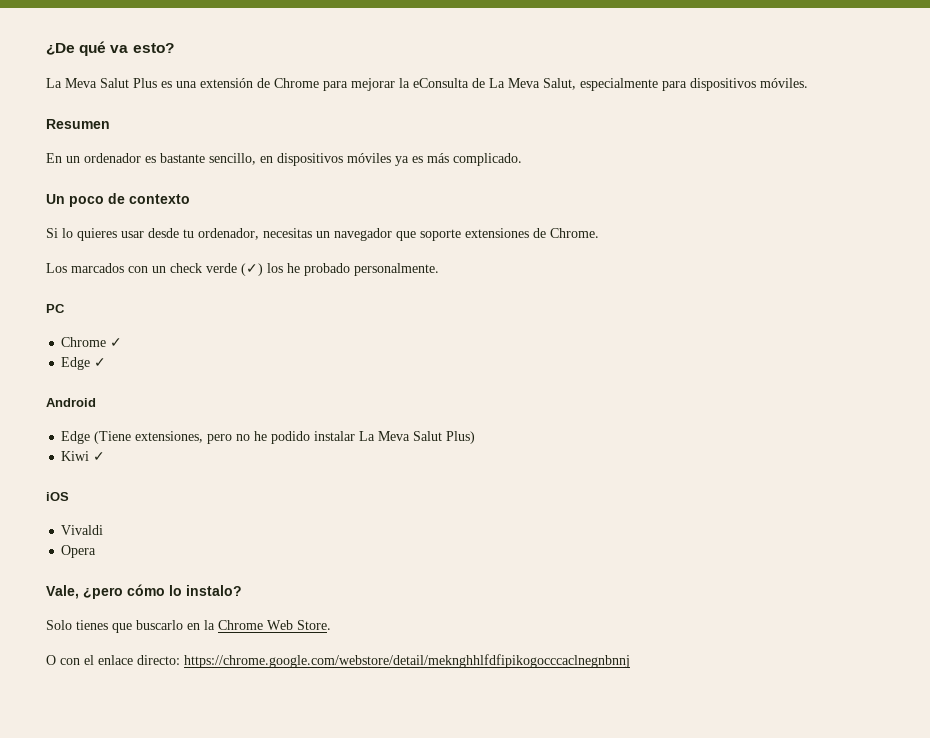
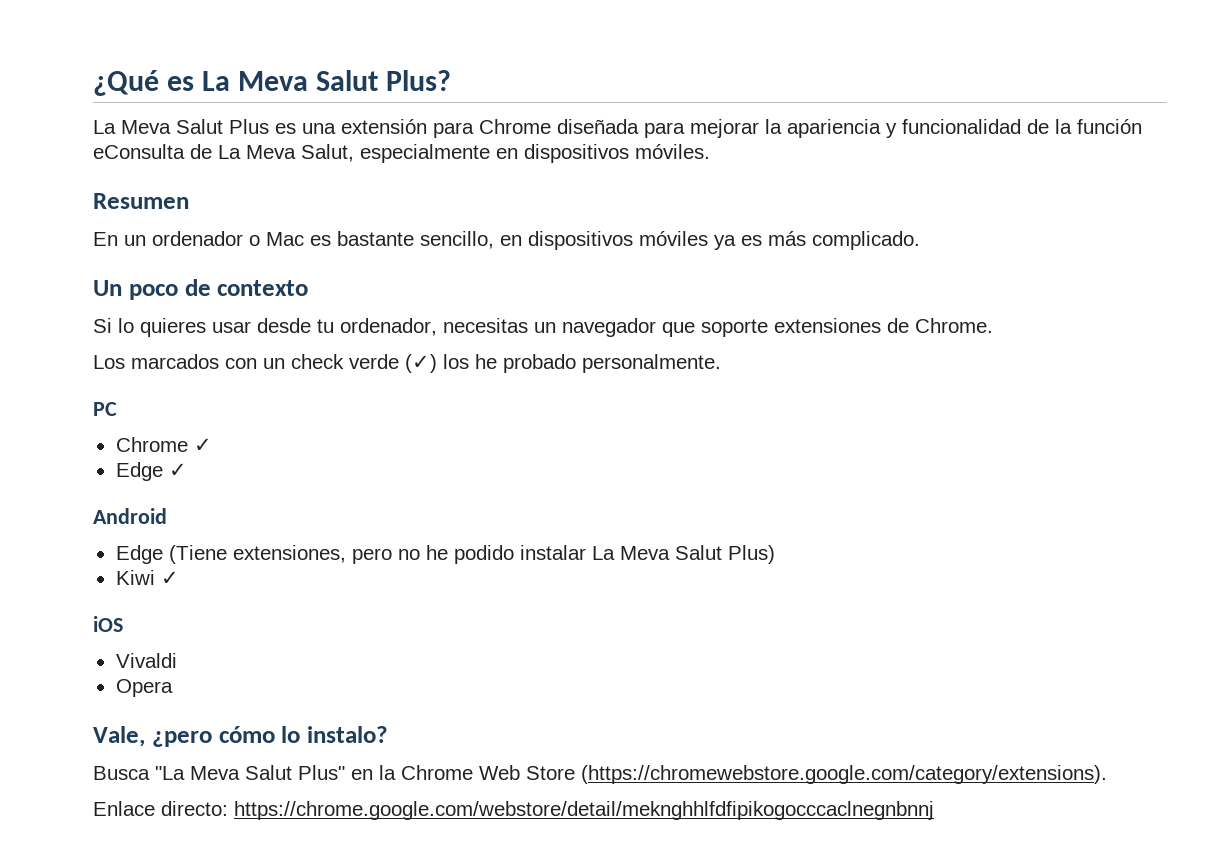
- ¿De qué va esto?
+ ¿Qué es La Meva Salut Plus?
- La Meva Salut Plus es una extensión de Chrome para mejorar la eConsulta de La Meva Salut, especialmente para dispositivos móviles.
+ La Meva Salut Plus es una extensión para Chrome diseñada para mejorar la apariencia y funcionalidad de la función eConsulta de La Meva Salut, especialmente en dispositivos móviles.
- En un ordenador es bastante sencillo, en dispositivos móviles ya es más complicado.
+ En un ordenador o Mac es bastante sencillo, en dispositivos móviles ya es más complicado.
- Solo tienes que buscarlo en la Chrome Web Store.
- O con el enlace directo: https://chrome.google.com/webstore/detail/meknghhlfdfipikogocccaclnegnbnnj
+ Busca "La Meva Salut Plus" en la Chrome Web Store (https://chromewebstore.google.com/category/extensions).
+ Enlace directo: https://chrome.google.com/webstore/detail/meknghhlfdfipikogocccaclnegnbnnj

